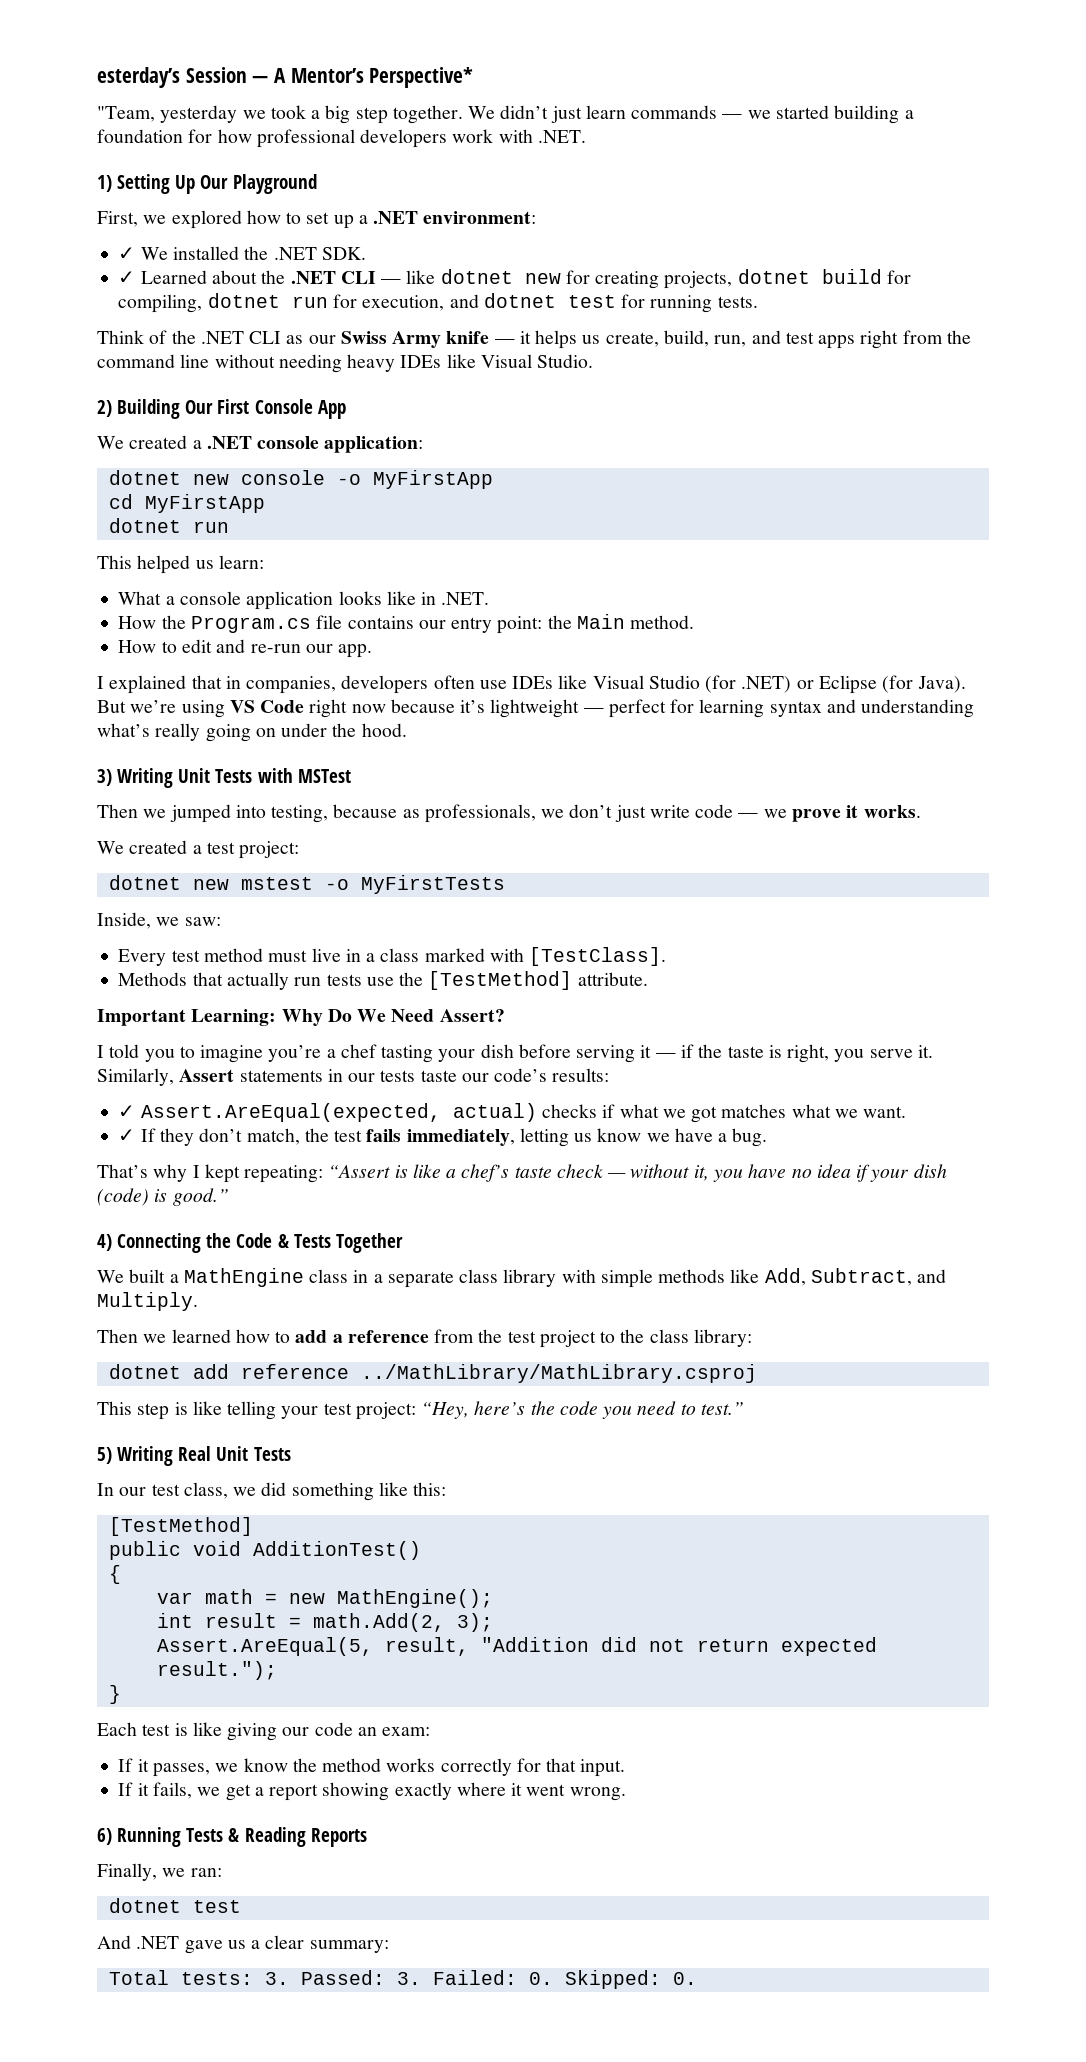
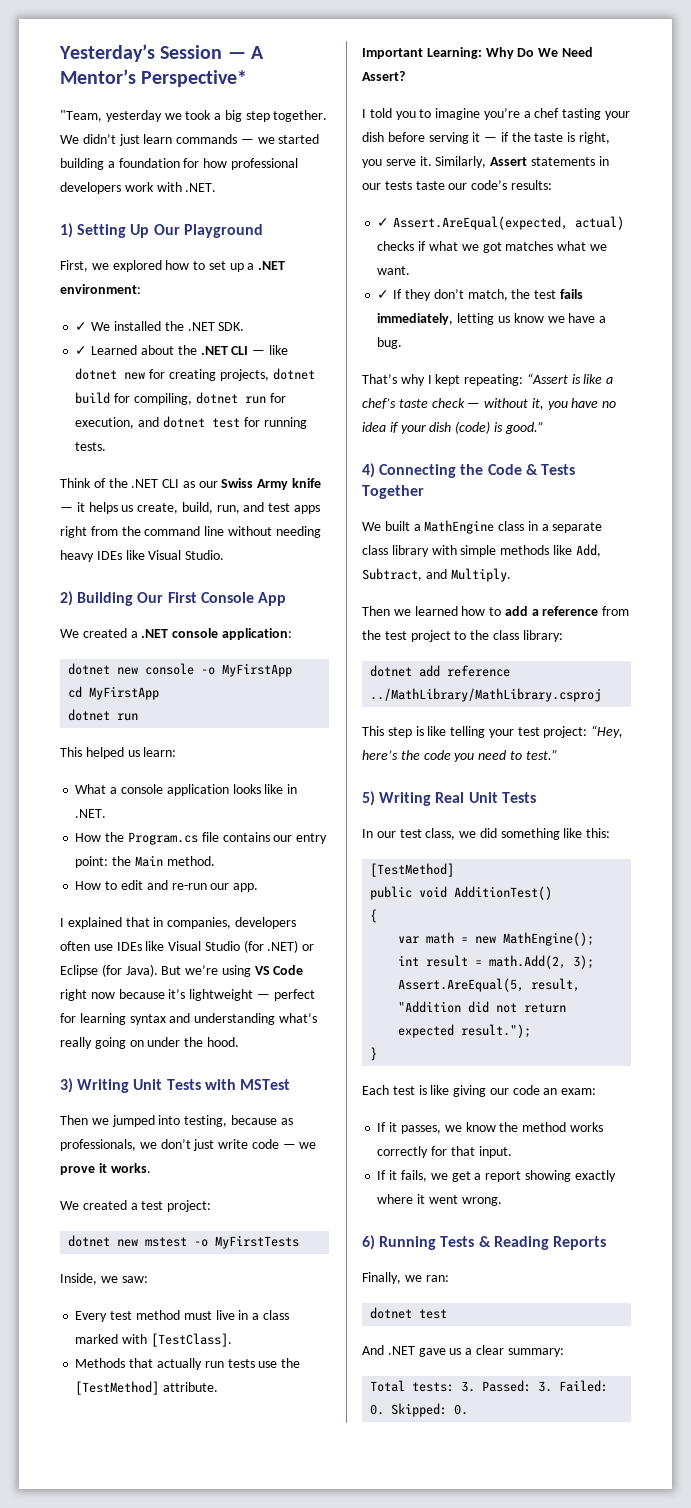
- esterday’s Session — A Mentor’s Perspective*
+ Yesterday’s Session — A Mentor’s Perspective*

